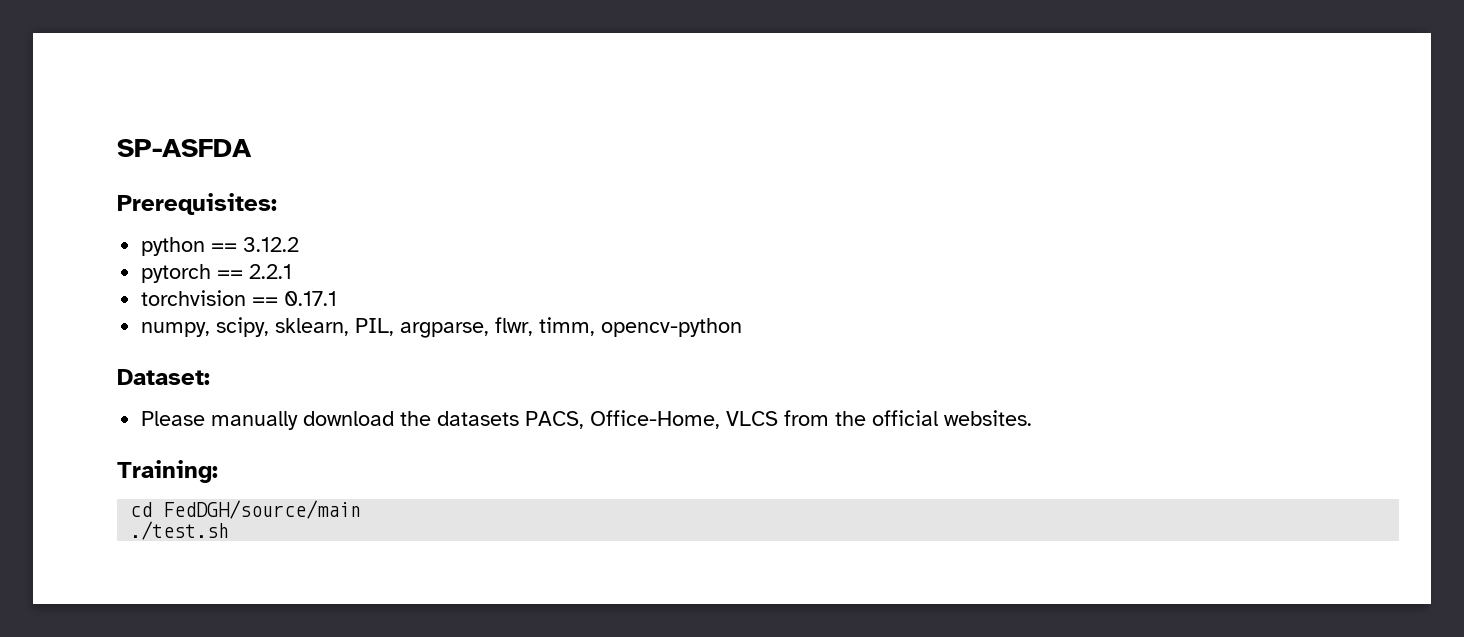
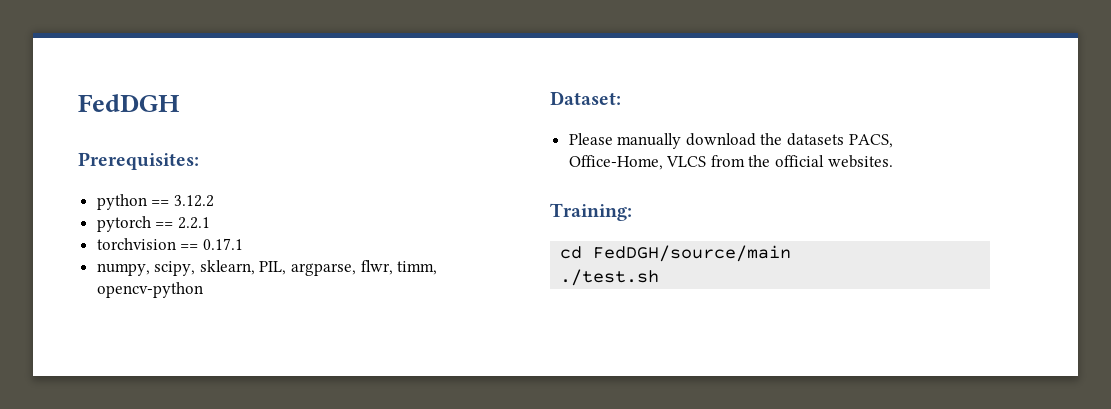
- SP-ASFDA
+ FedDGH

